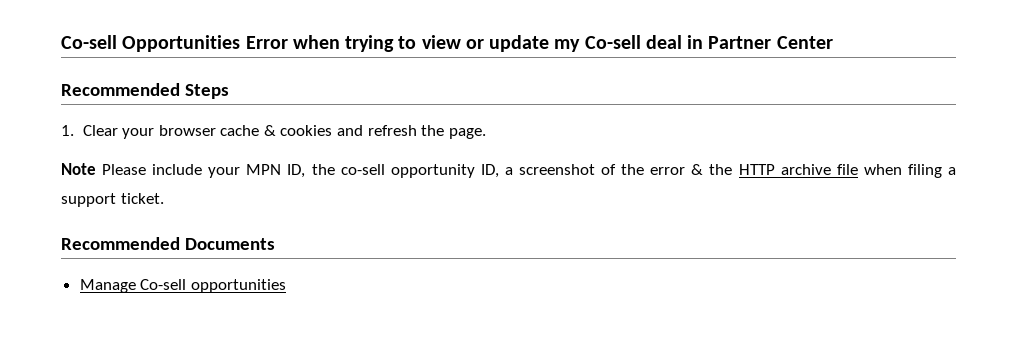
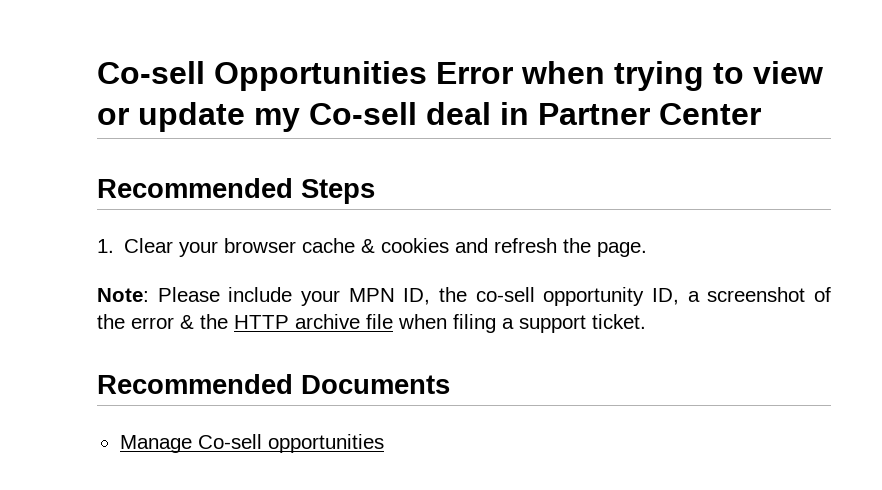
- Note Please include your MPN ID, the co-sell opportunity ID, a screenshot of the error & the HTTP archive file when filing a support ticket.
+ Note: Please include your MPN ID, the co-sell opportunity ID, a screenshot of the error & the HTTP archive file when filing a support ticket.

